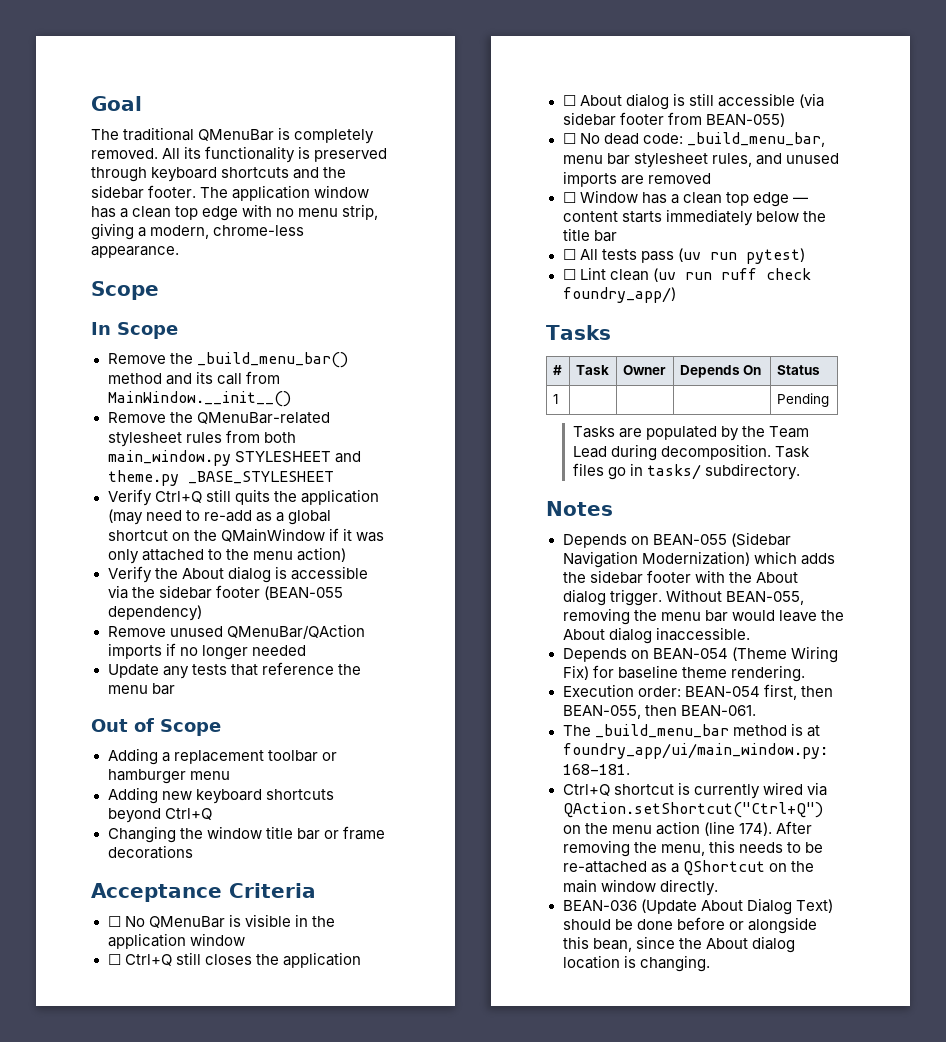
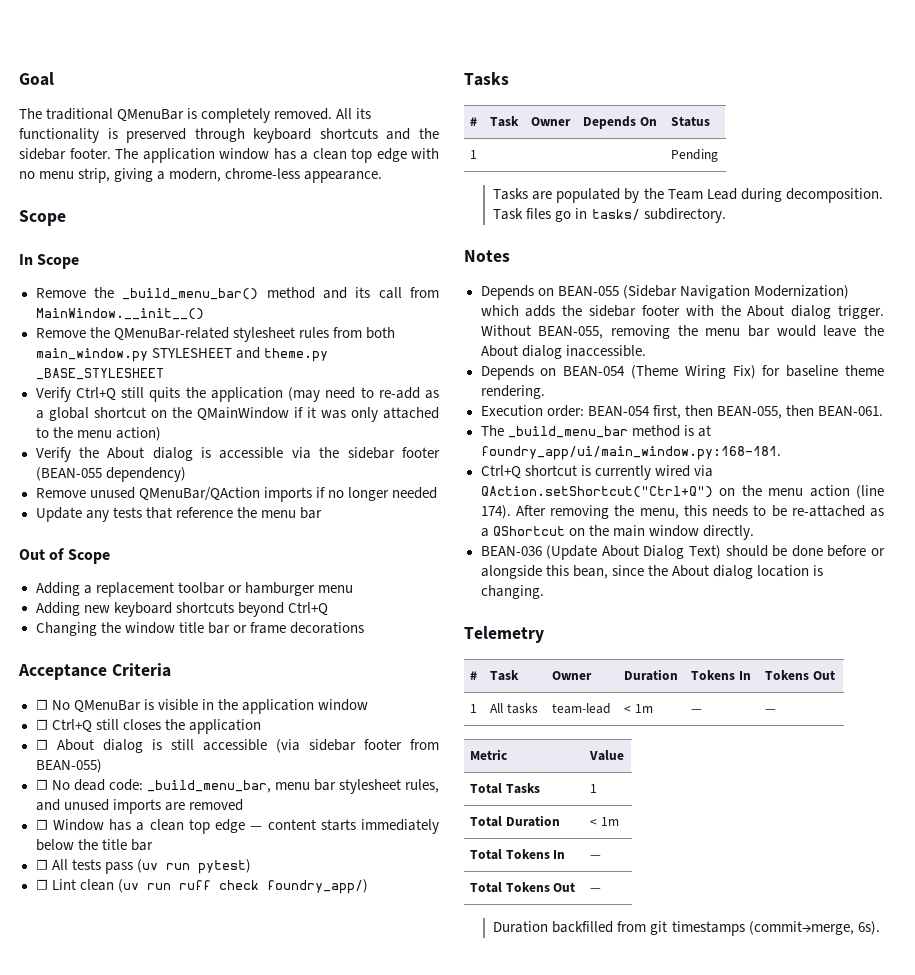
+ Telemetry
+ # | Task | Owner | Duration | Tokens In | Tokens Out
+ 1 | All tasks | team-lead | < 1m | — | —
+ Metric | Value
+ Total Tasks | 1
+ Total Duration | < 1m
+ Total Tokens In | —
+ Total Tokens Out | —
+ Duration backfilled from git timestamps (commit→merge, 6s).

